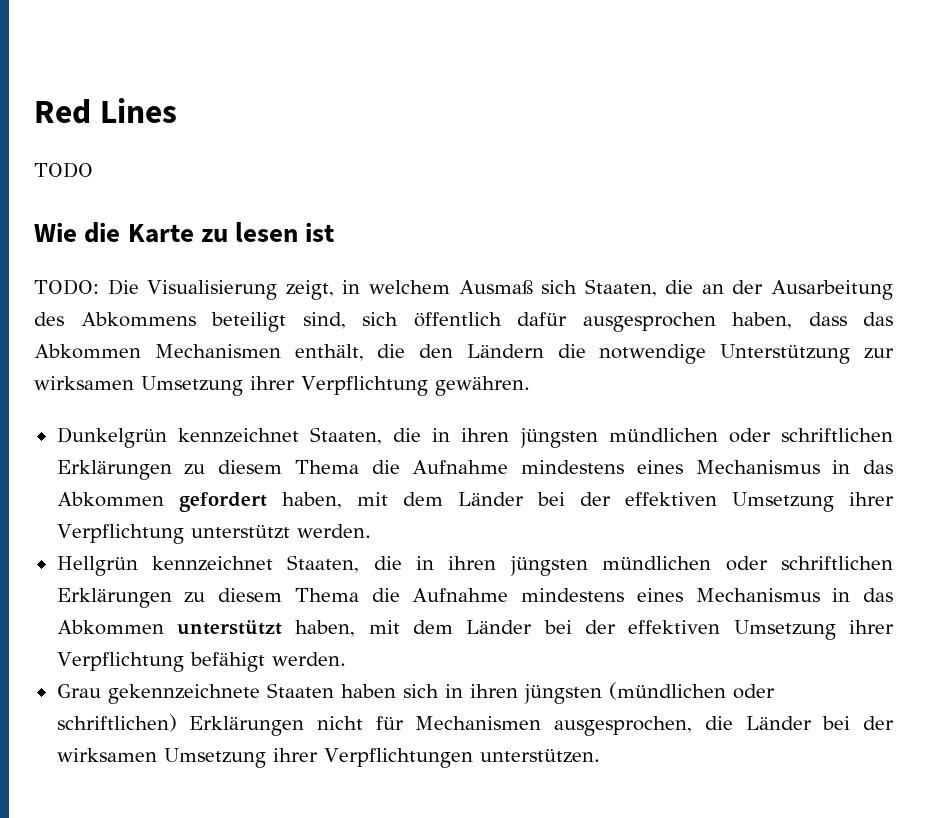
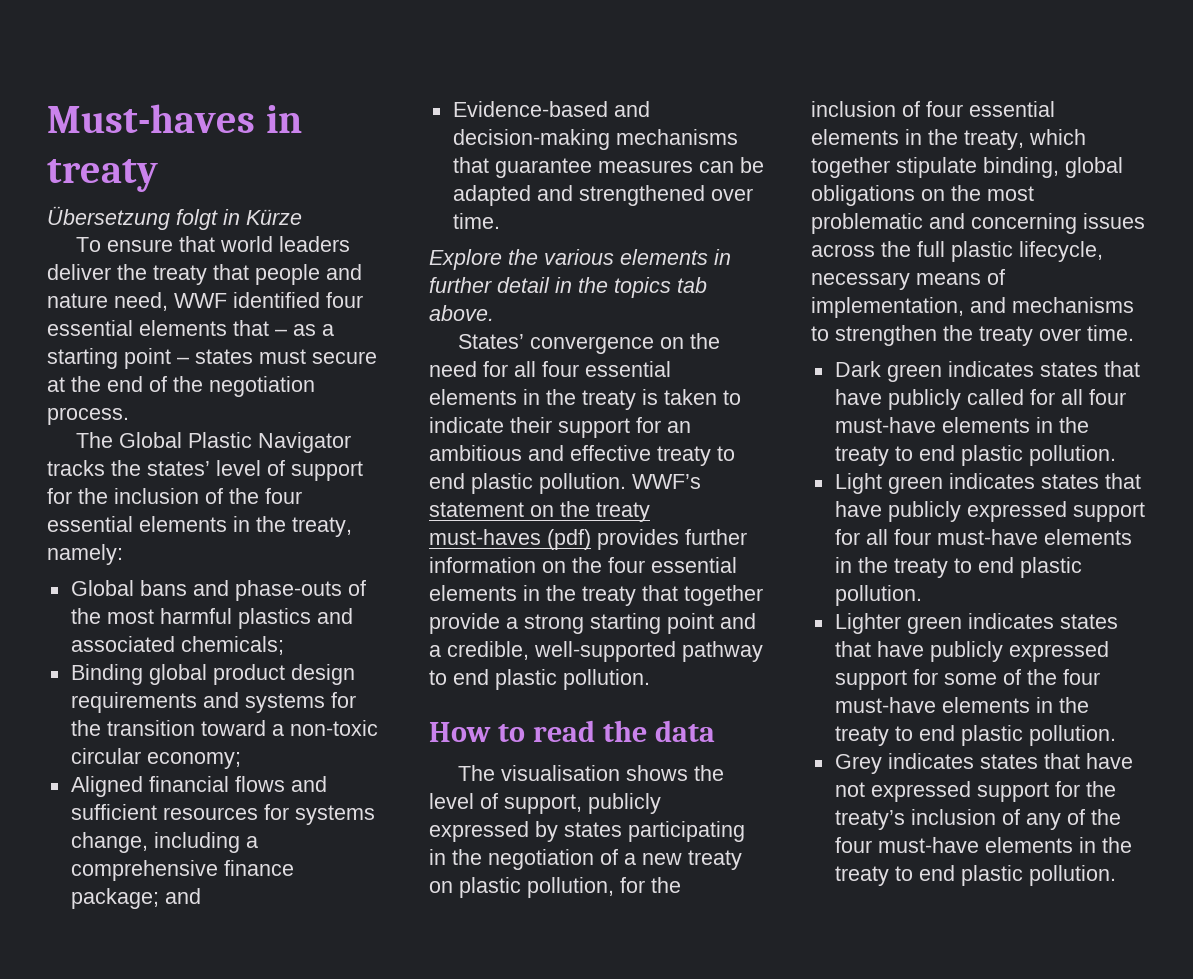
- Red Lines
- TODO
- Wie die Karte zu lesen ist
- TODO: Die Visualisierung zeigt, in welchem Ausmaß sich Staaten, die an der Ausarbeitung des Abkommens beteiligt sind, sich öffentlich dafür ausgesprochen haben, dass das Abkommen Mechanismen enthält, die den Ländern die notwendige Unterstützung zur wirksamen Umsetzung ihrer Verpflichtung gewähren.
- Dunkelgrün kennzeichnet Staaten, die in ihren jüngsten mündlichen oder schriftlichen Erklärungen zu diesem Thema die Aufnahme mindestens eines Mechanismus in das Abkommen gefordert haben, mit dem Länder bei der effektiven Umsetzung ihrer Verpflichtung unterstützt werden.
- Hellgrün kennzeichnet Staaten, die in ihren jüngsten mündlichen oder schriftlichen Erklärungen zu diesem Thema die Aufnahme mindestens eines Mechanismus in das Abkommen unterstützt haben, mit dem Länder bei der effektiven Umsetzung ihrer Verpflichtung befähigt werden.
- Grau gekennzeichnete Staaten haben sich in ihren jüngsten (mündlichen oder schriftlichen) Erklärungen nicht für Mechanismen ausgesprochen, die Länder bei der wirksamen Umsetzung ihrer Verpflichtungen unterstützen.
+ Must-haves in treaty
+ Übersetzung folgt in Kürze
+ To ensure that world leaders deliver the treaty that people and nature need, WWF identified four essential elements that – as a starting point – states must secure at the end of the negotiation process.
+ The Global Plastic Navigator tracks the states’ level of support for the inclusion of the four essential elements in the treaty, namely:
+ Global bans and phase-outs of the most harmful plastics and associated chemicals;
+ Binding global product design requirements and systems for the transition toward a non-toxic circular economy;
+ Aligned financial flows and sufficient resources for systems change, including a comprehensive finance package; and
+ Evidence-based and decision-making mechanisms that guarantee measures can be adapted and strengthened over time.
+ Explore the various elements in further detail in the topics tab above.
+ States’ convergence on the need for all four essential elements in the treaty is taken to indicate their support for an ambitious and effective treaty to end plastic pollution. WWF’s statement on the treaty must-haves (pdf) provides further information on the four essential elements in the treaty that together provide a strong starting point and a credible, well-supported pathway to end plastic pollution.
+ How to read the data
+ The visualisation shows the level of support, publicly expressed by states participating in the negotiation of a new treaty on plastic pollution, for the inclusion of four essential elements in the treaty, which together stipulate binding, global obligations on the most problematic and concerning issues across the full plastic lifecycle, necessary means of implementation, and mechanisms to strengthen the treaty over time.
+ Dark green indicates states that have publicly called for all four must-have elements in the treaty to end plastic pollution.
+ Light green indicates states that have publicly expressed support for all four must-have elements in the treaty to end plastic pollution.
+ Lighter green indicates states that have publicly expressed support for some of the four must-have elements in the treaty to end plastic pollution.
+ Grey indicates states that have not expressed support for the treaty’s inclusion of any of the four must-have elements in the treaty to end plastic pollution.

